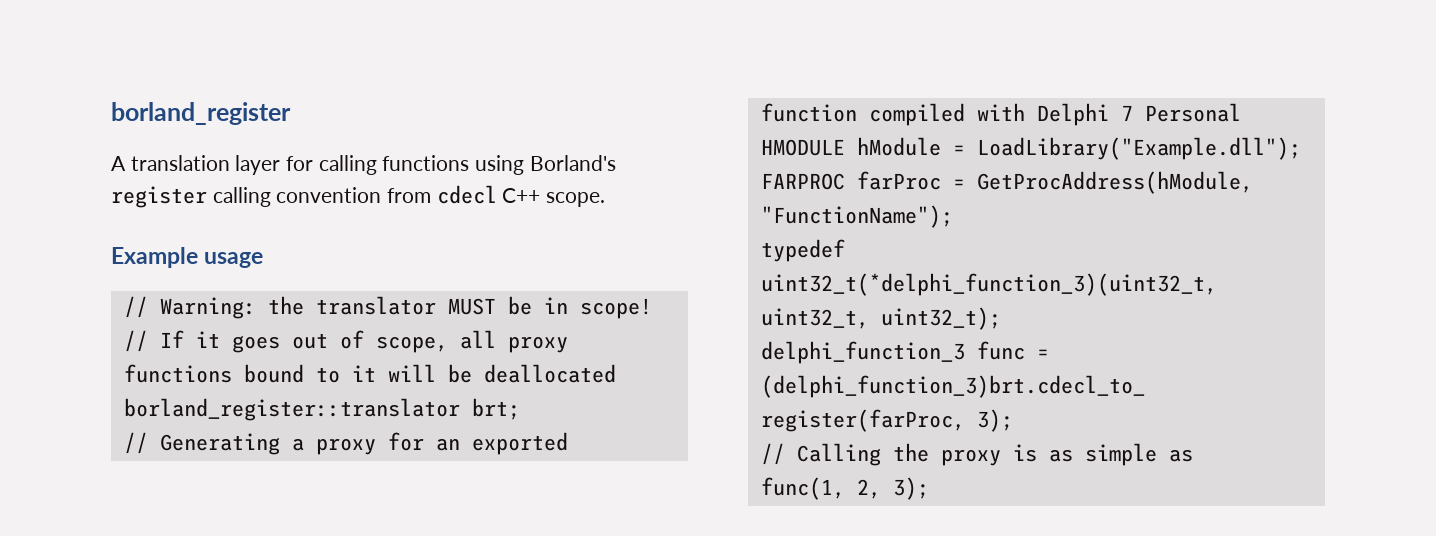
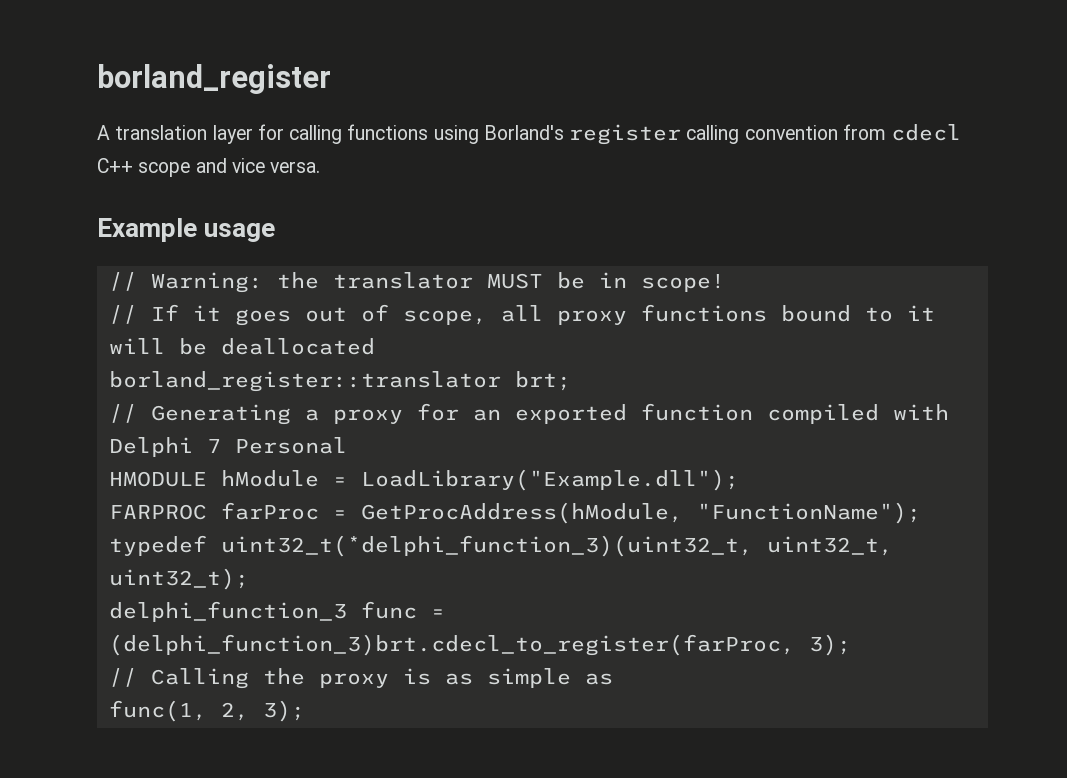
- A translation layer for calling functions using Borland's register calling convention from cdecl C++ scope.
+ A translation layer for calling functions using Borland's register calling convention from cdecl C++ scope and vice versa.

